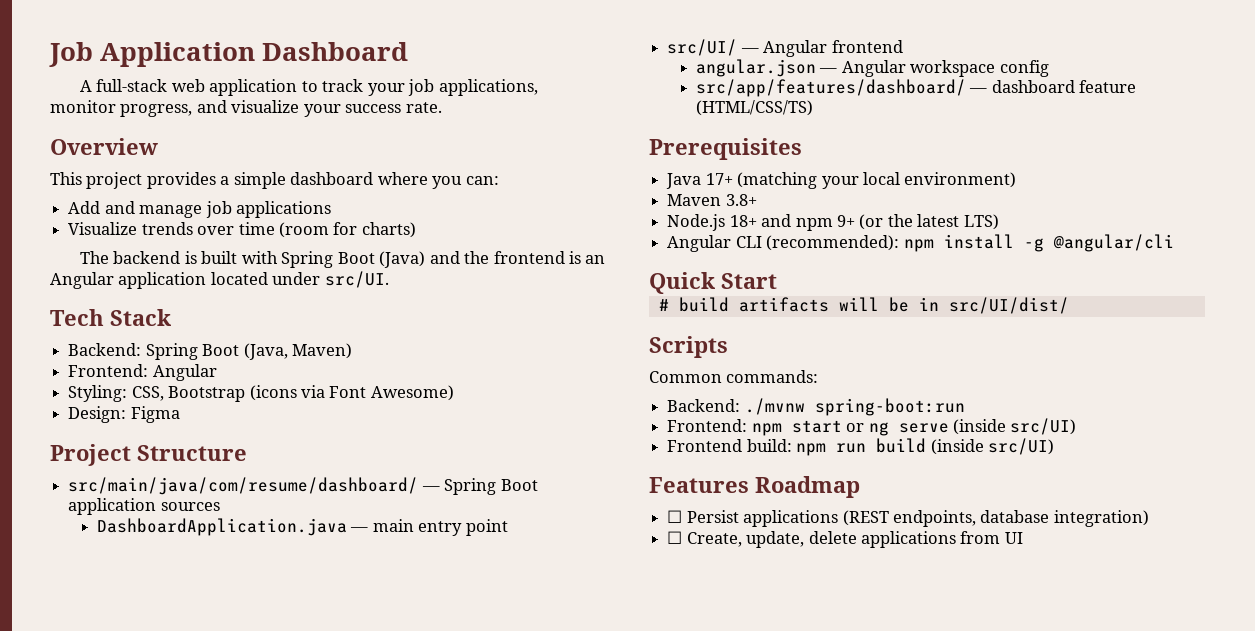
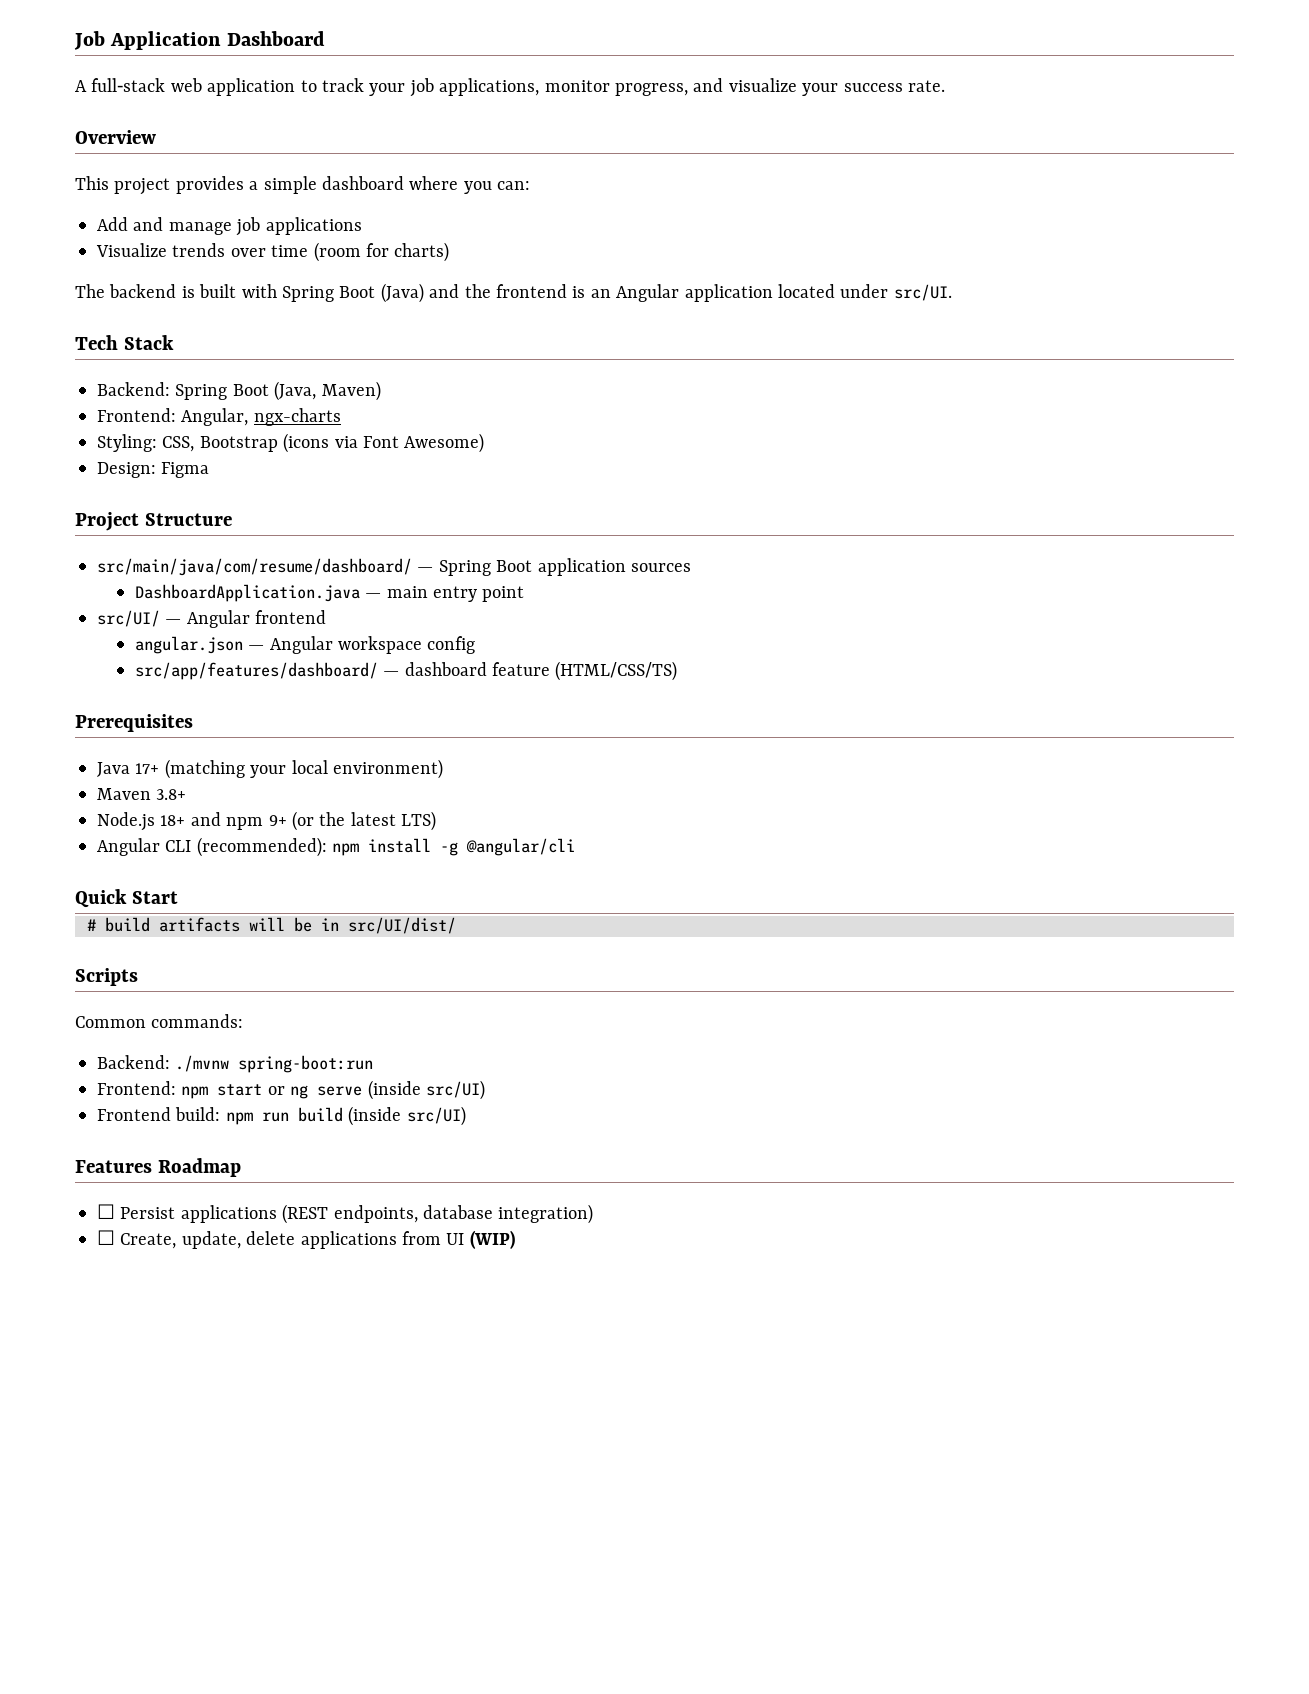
- Frontend: Angular
+ Frontend: Angular, ngx-charts
- ☐ Create, update, delete applications from UI
+ ☐ Create, update, delete applications from UI (WIP)

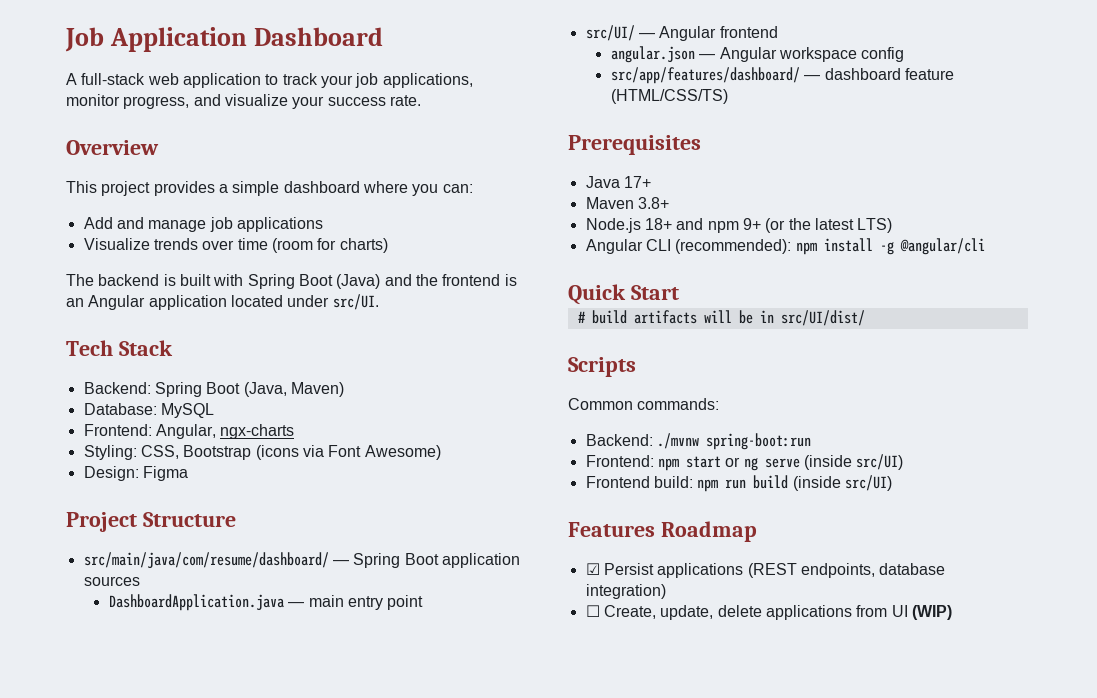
+ Database: MySQL
- Java 17+ (matching your local environment)
+ Java 17+
- ☐ Persist applications (REST endpoints, database integration)
+ ☑ Persist applications (REST endpoints, database integration)

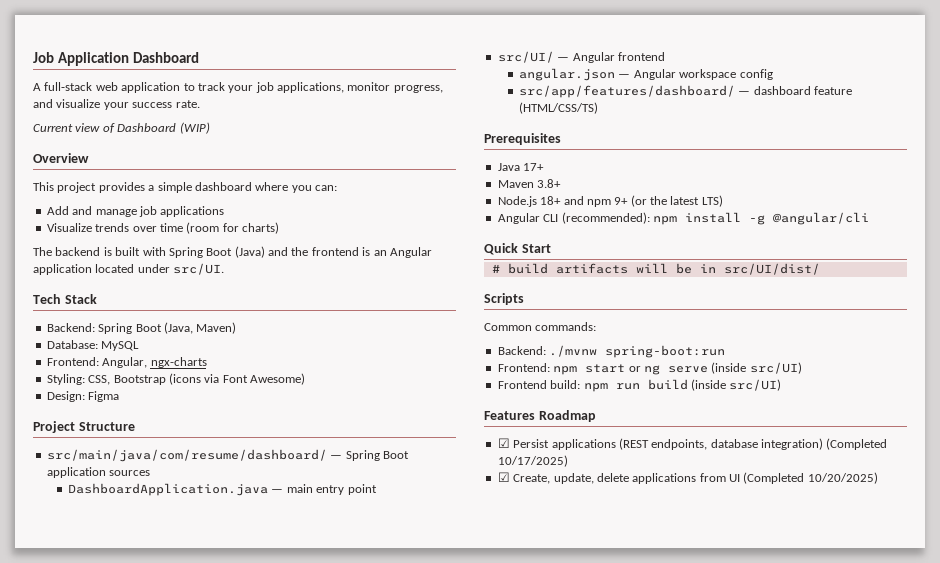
+ Current view of Dashboard (WIP)
- ☑ Persist applications (REST endpoints, database integration)
- ☐ Create, update, delete applications from UI (WIP)
+ ☑ Persist applications (REST endpoints, database integration) (Completed 10/17/2025)
+ ☑ Create, update, delete applications from UI (Completed 10/20/2025)

